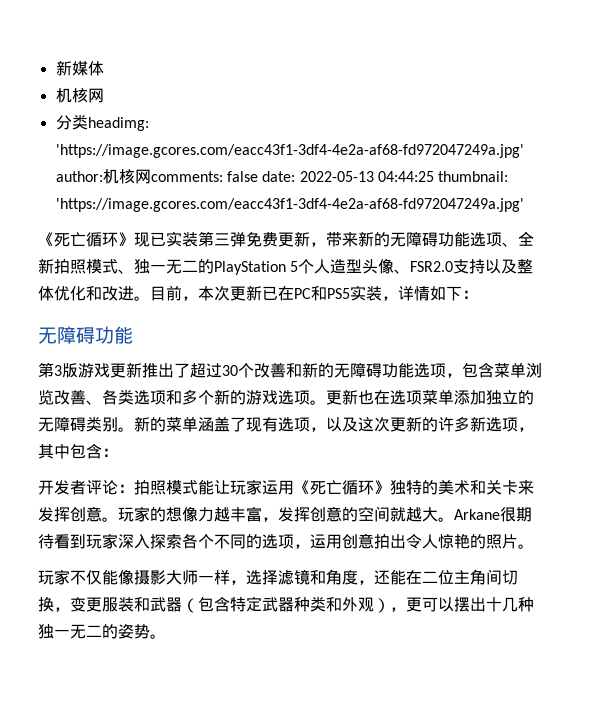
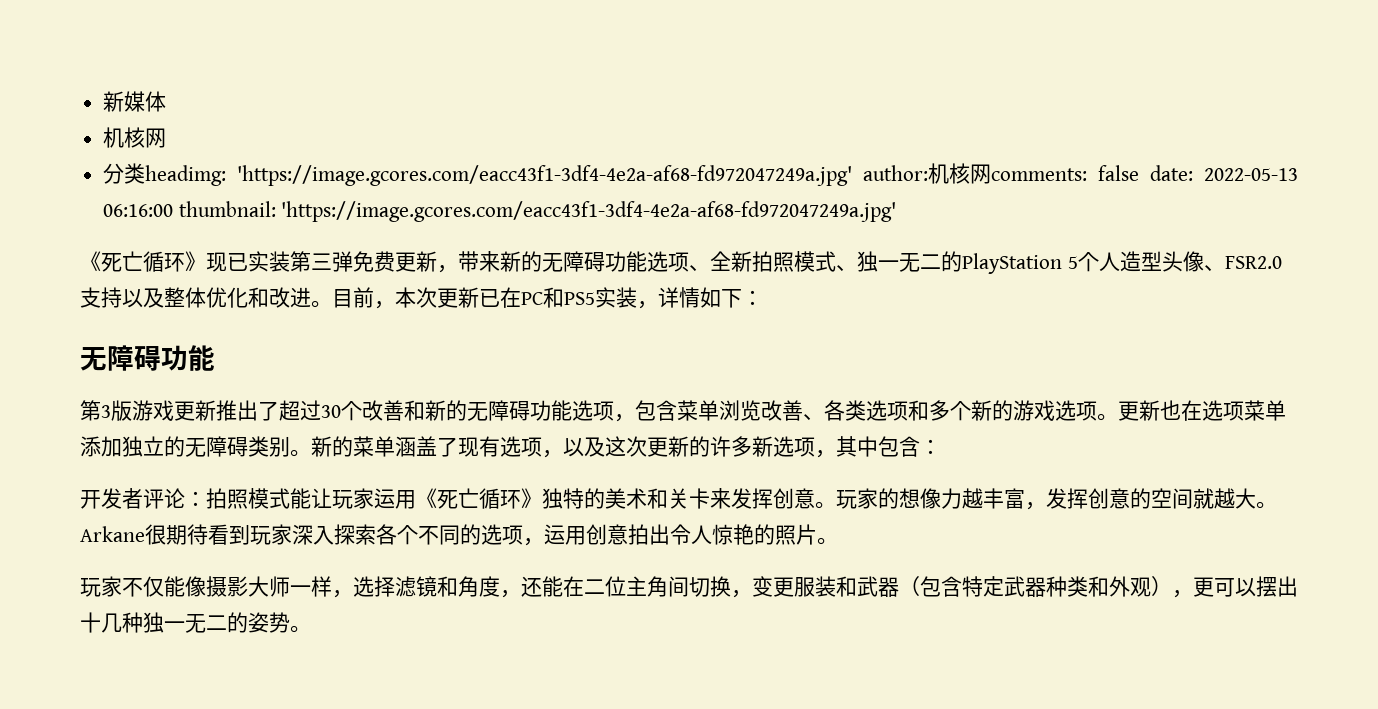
- 分类headimg: 'https://image.gcores.com/eacc43f1-3df4-4e2a-af68-fd972047249a.jpg' author:机核网comments: false date: 2022-05-13 04:44:25 thumbnail: 'https://image.gcores.com/eacc43f1-3df4-4e2a-af68-fd972047249a.jpg'
+ 分类headimg: 'https://image.gcores.com/eacc43f1-3df4-4e2a-af68-fd972047249a.jpg' author:机核网comments: false date: 2022-05-13 06:16:00 thumbnail: 'https://image.gcores.com/eacc43f1-3df4-4e2a-af68-fd972047249a.jpg'

